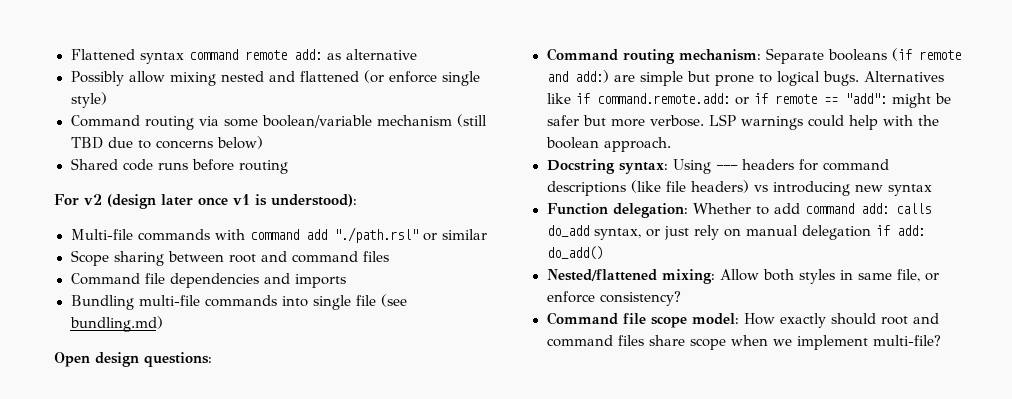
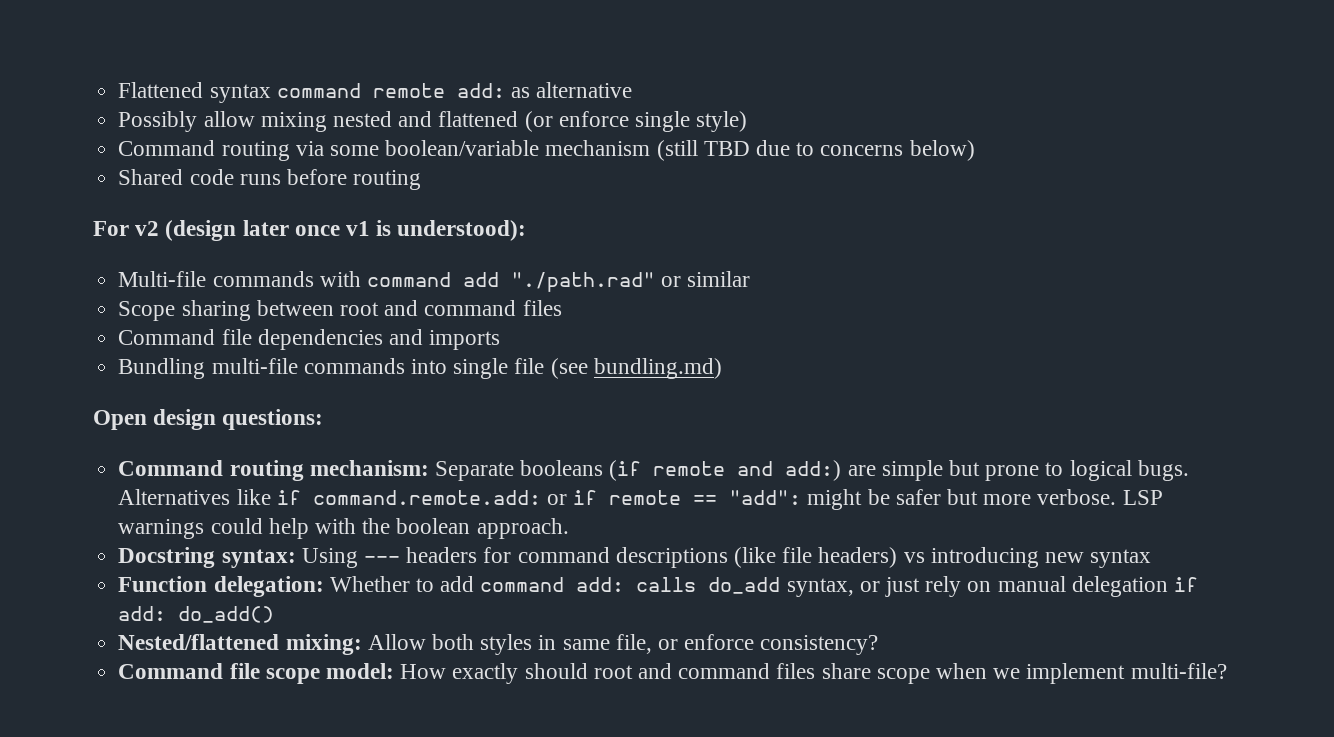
- Multi-file commands with command add "./path.rsl" or similar
+ Multi-file commands with command add "./path.rad" or similar

